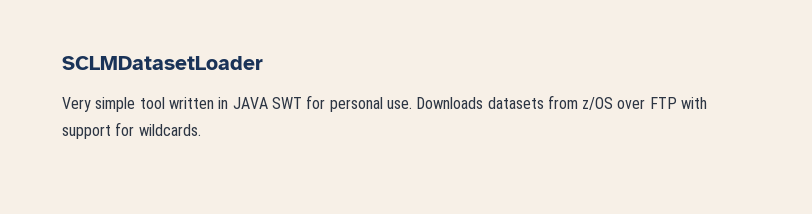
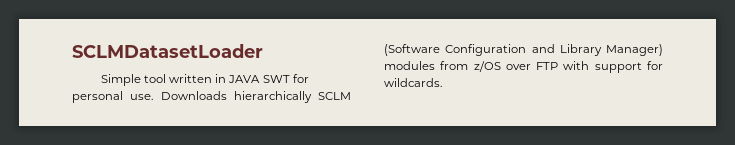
- Very simple tool written in JAVA SWT for personal use.
+ Simple tool written in JAVA SWT for personal use.
- Downloads datasets from z/OS over FTP with support for wildcards.
+ Downloads hierarchically SCLM (Software Configuration and Library Manager) modules from z/OS over FTP with support for wildcards.

